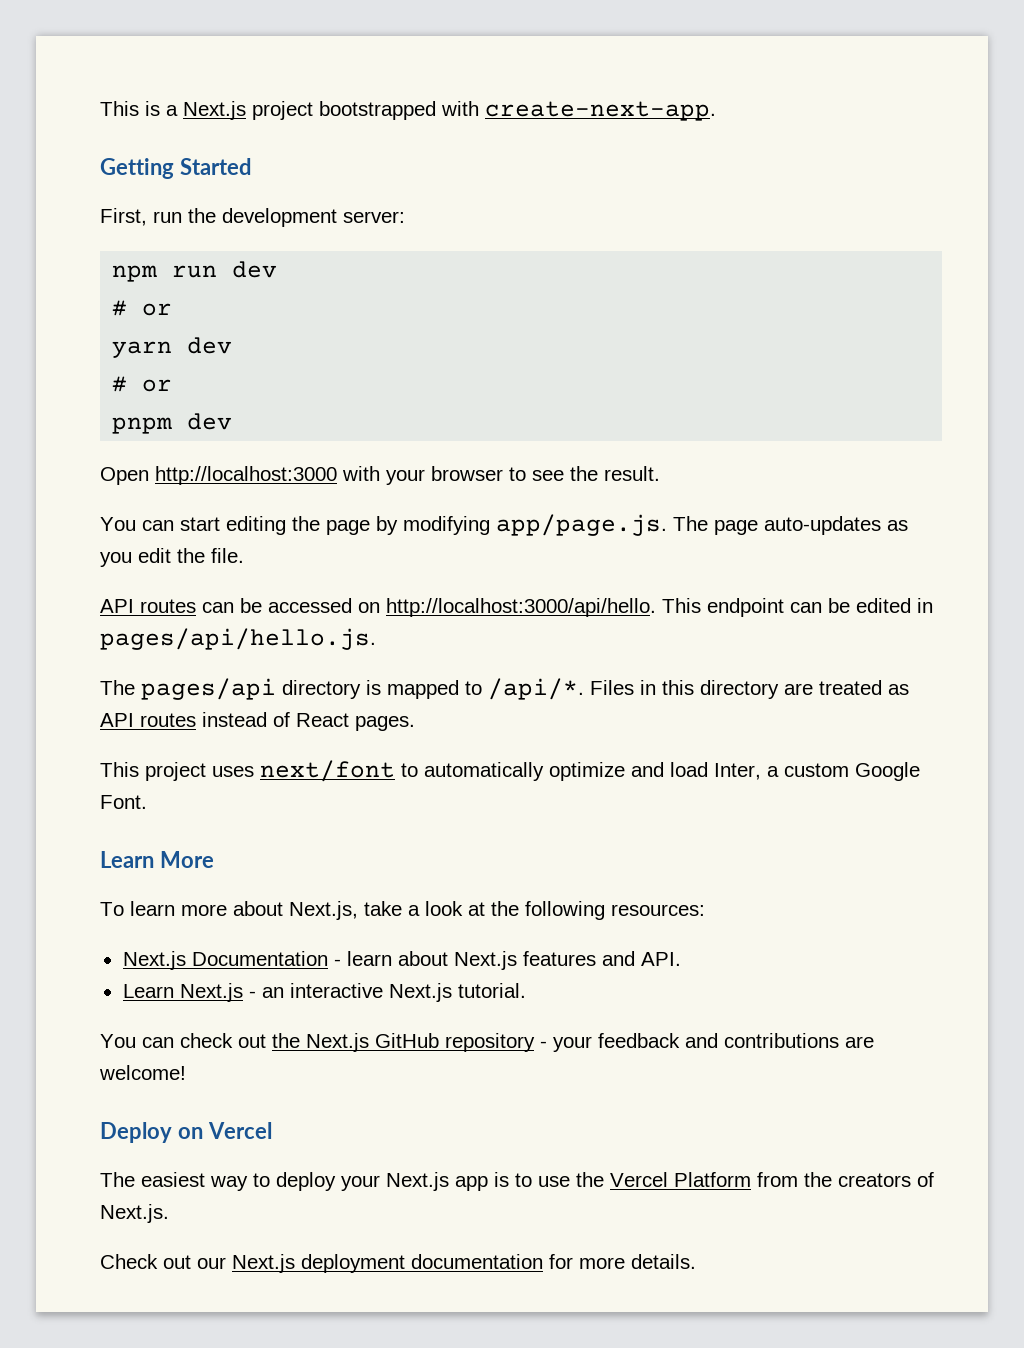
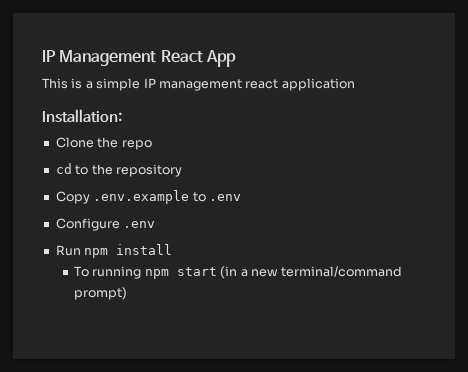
- This is a Next.js project bootstrapped with create-next-app.
- Getting Started
- First, run the development server:
- npm run dev
- # or
- yarn dev
- # or
- pnpm dev
- Open http://localhost:3000 with your browser to see the result.
- You can start editing the page by modifying app/page.js. The page auto-updates as you edit the file.
- API routes can be accessed on http://localhost:3000/api/hello. This endpoint can be edited in pages/api/hello.js.
- The pages/api directory is mapped to /api/*. Files in this directory are treated as API routes instead of React pages.
- This project uses next/font to automatically optimize and load Inter, a custom Google Font.
- Learn More
- To learn more about Next.js, take a look at the following resources:
- Next.js Documentation - learn about Next.js features and API.
- Learn Next.js - an interactive Next.js tutorial.
- You can check out the Next.js GitHub repository - your feedback and contributions are welcome!
- Deploy on Vercel
- The easiest way to deploy your Next.js app is to use the Vercel Platform from the creators of Next.js.
- Check out our Next.js deployment documentation for more details.
+ IP Management React App
+ This is a simple IP management react application
+ Installation:
+ Clone the repo
+ cd to the repository
+ Copy .env.example to .env
+ Configure .env
+ Run npm install
+ To running npm start (in a new terminal/command prompt)

